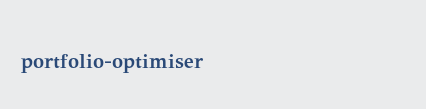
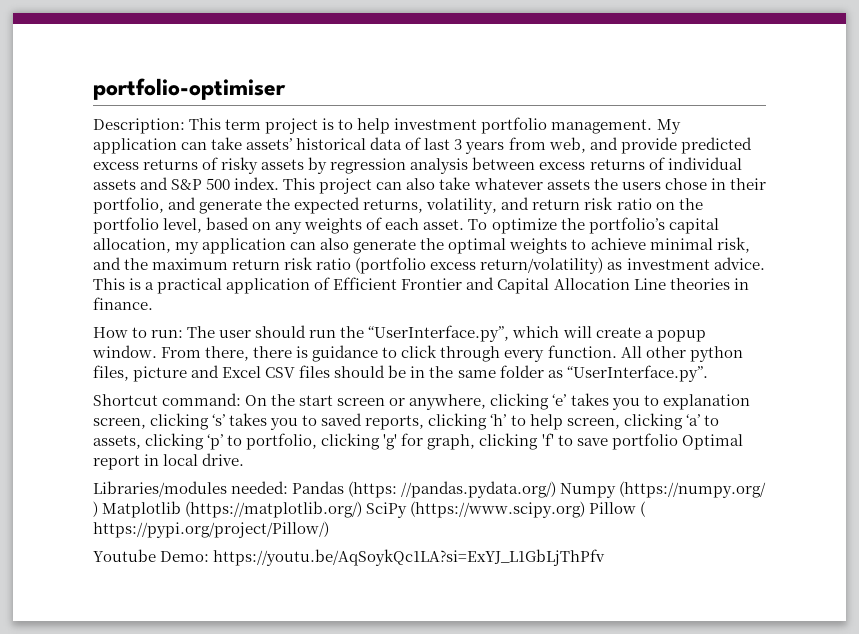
+ Description: This term project is to help investment portfolio management. My application can take assets’ historical data of last 3 years from web, and provide predicted excess returns of risky assets by regression analysis between excess returns of individual assets and S&P 500 index. This project can also take whatever assets the users chose in their portfolio, and generate the expected returns, volatility, and return risk ratio on the portfolio level, based on any weights of each asset. To optimize the portfolio’s capital allocation, my application can also generate the optimal weights to achieve minimal risk, and the maximum return risk ratio (portfolio excess return/volatility) as investment advice. This is a practical application of Efficient Frontier and Capital Allocation Line theories in finance.
+ How to run: The user should run the “UserInterface.py”, which will create a popup window. From there, there is guidance to click through every function. All other python files, picture and Excel CSV files should be in the same folder as “UserInterface.py”.
+ Shortcut command: On the start screen or anywhere, clicking ‘e’ takes you to explanation screen, clicking ‘s’ takes you to saved reports, clicking ‘h’ to help screen, clicking ‘a’ to assets, clicking ‘p’ to portfolio, clicking 'g' for graph, clicking 'f' to save portfolio Optimal report in local drive.
+ Libraries/modules needed: Pandas (https: //pandas.pydata.org/) Numpy (https://numpy.org/ ) Matplotlib (https://matplotlib.org/) SciPy (https://www.scipy.org) Pillow ( https://pypi.org/project/Pillow/)
+ Youtube Demo: https://youtu.be/AqSoykQc1LA?si=ExYJ_L1GbLjThPfv

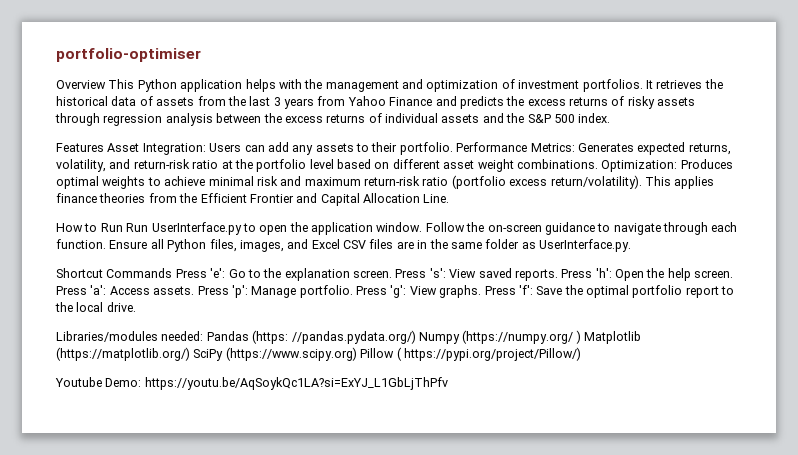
- Description: This term project is to help investment portfolio management. My application can take assets’ historical data of last 3 years from web, and provide predicted excess returns of risky assets by regression analysis between excess returns of individual assets and S&P 500 index. This project can also take whatever assets the users chose in their portfolio, and generate the expected returns, volatility, and return risk ratio on the portfolio level, based on any weights of each asset. To optimize the portfolio’s capital allocation, my application can also generate the optimal weights to achieve minimal risk, and the maximum return risk ratio (portfolio excess return/volatility) as investment advice. This is a practical application of Efficient Frontier and Capital Allocation Line theories in finance.
- How to run: The user should run the “UserInterface.py”, which will create a popup window. From there, there is guidance to click through every function. All other python files, picture and Excel CSV files should be in the same folder as “UserInterface.py”.
+ Overview This Python application helps with the management and optimization of investment portfolios. It retrieves the historical data of assets from the last 3 years from Yahoo Finance and predicts the excess returns of risky assets through regression analysis between the excess returns of individual assets and the S&P 500 index.
+ Features Asset Integration: Users can add any assets to their portfolio. Performance Metrics: Generates expected returns, volatility, and return-risk ratio at the portfolio level based on different asset weight combinations. Optimization: Produces optimal weights to achieve minimal risk and maximum return-risk ratio (portfolio excess return/volatility). This applies finance theories from the Efficient Frontier and Capital Allocation Line.
+ How to Run Run UserInterface.py to open the application window. Follow the on-screen guidance to navigate through each function. Ensure all Python files, images, and Excel CSV files are in the same folder as UserInterface.py.
- Shortcut command: On the start screen or anywhere, clicking ‘e’ takes you to explanation screen, clicking ‘s’ takes you to saved reports, clicking ‘h’ to help screen, clicking ‘a’ to assets, clicking ‘p’ to portfolio, clicking 'g' for graph, clicking 'f' to save portfolio Optimal report in local drive.
+ Shortcut Commands Press 'e': Go to the explanation screen. Press 's': View saved reports. Press 'h': Open the help screen. Press 'a': Access assets. Press 'p': Manage portfolio. Press 'g': View graphs. Press 'f': Save the optimal portfolio report to the local drive.

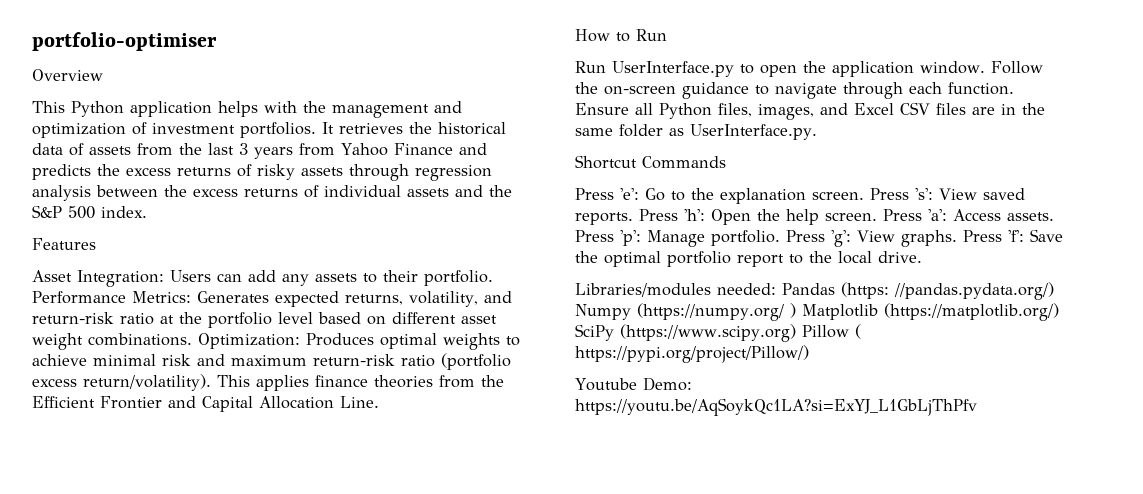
- Overview This Python application helps with the management and optimization of investment portfolios.
+ Overview
+ This Python application helps with the management and optimization of investment portfolios.
- Features Asset Integration: Users can add any assets to their portfolio.
+ Features
+ Asset Integration: Users can add any assets to their portfolio.
- How to Run Run UserInterface.py to open the application window.
+ How to Run
+ Run UserInterface.py to open the application window.
- Shortcut Commands Press 'e': Go to the explanation screen.
+ Shortcut Commands
+ Press 'e': Go to the explanation screen.

